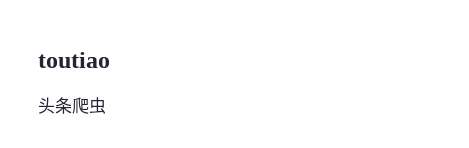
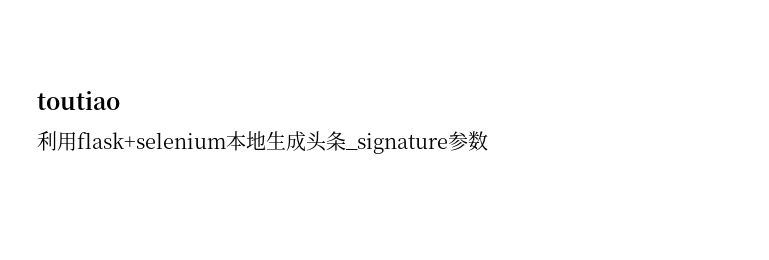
- 头条爬虫
+ 利用flask+selenium本地生成头条_signature参数

